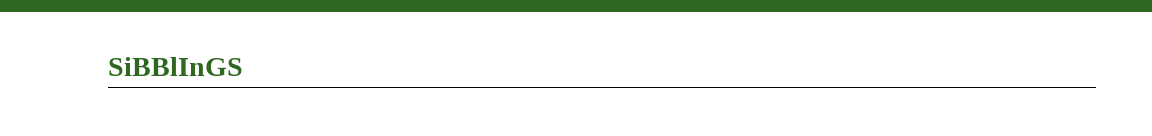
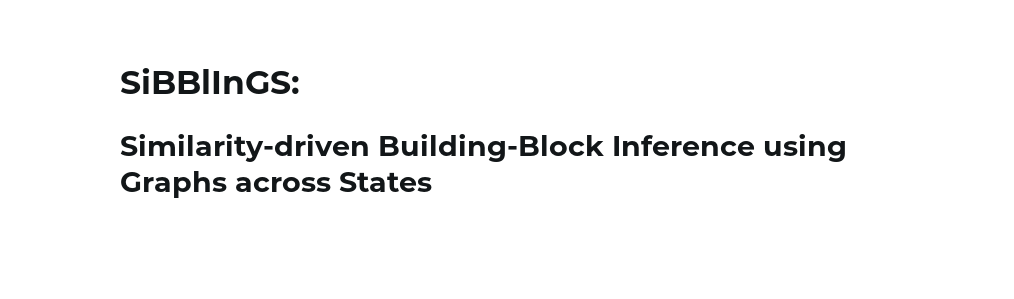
- SiBBlInGS
+ SiBBlInGS:
+ Similarity-driven Building-Block Inference using Graphs across States

